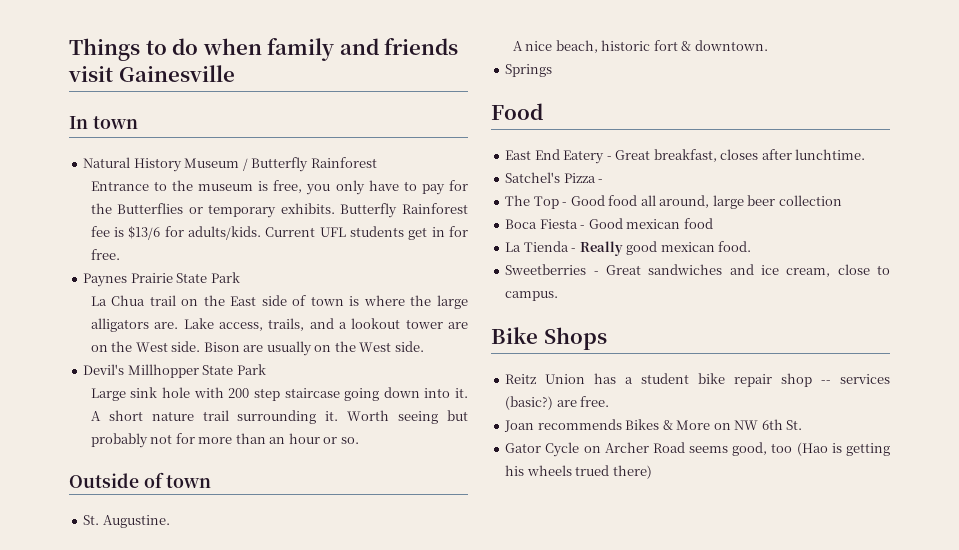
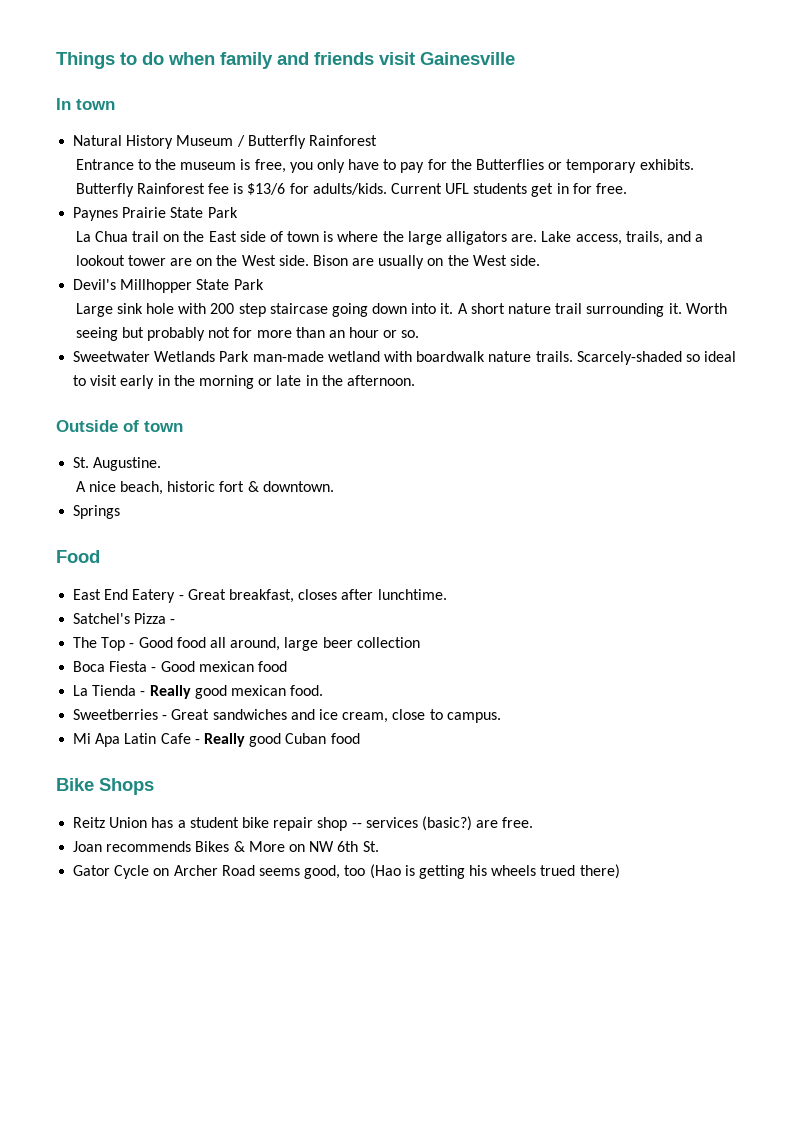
+ Sweetwater Wetlands Park man-made wetland with boardwalk nature trails. Scarcely-shaded so ideal to visit early in the morning or late in the afternoon.
+ Mi Apa Latin Cafe - Really good Cuban food

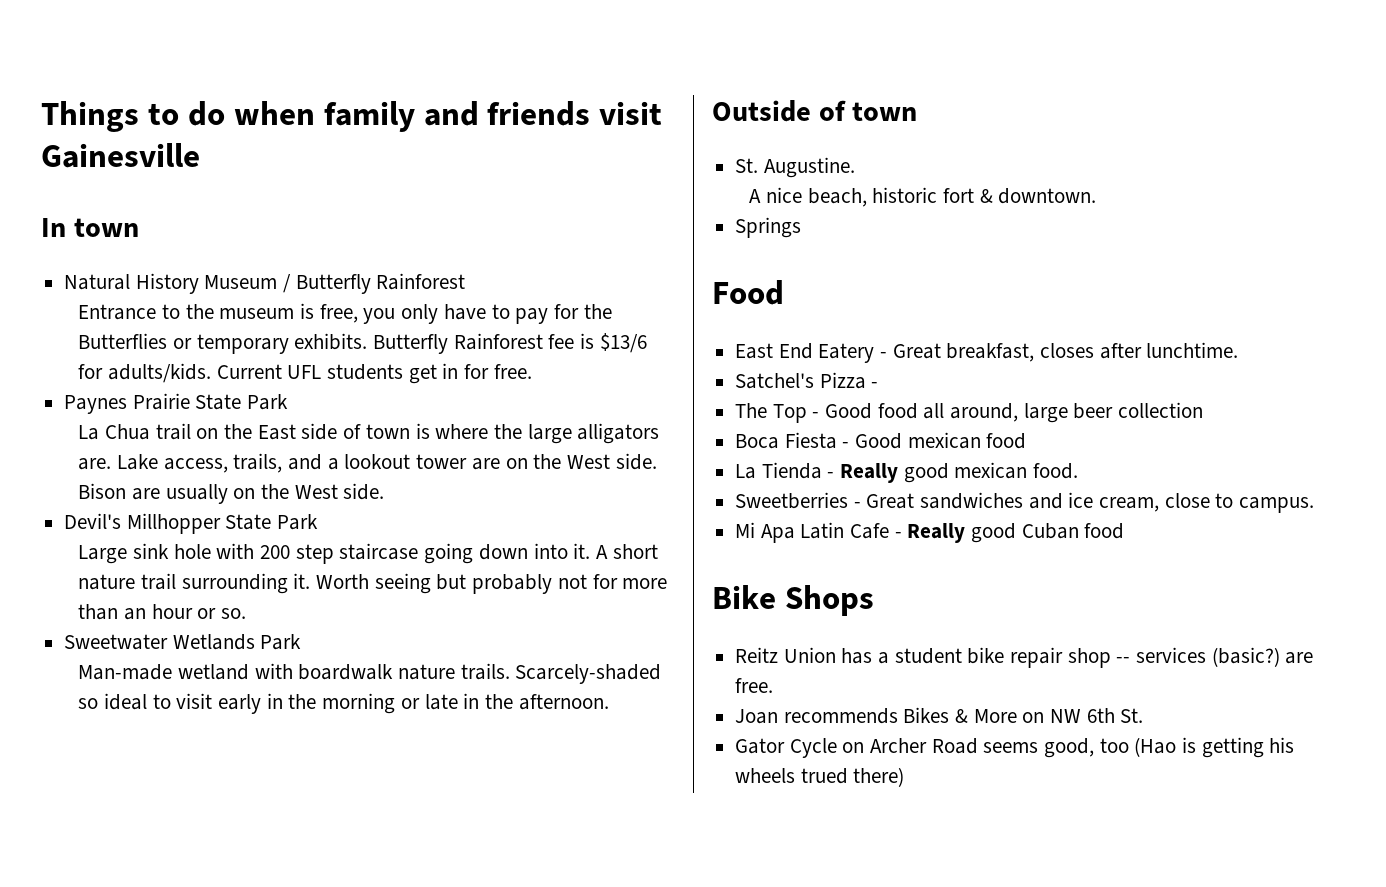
- Sweetwater Wetlands Park man-made wetland with boardwalk nature trails.
+ Sweetwater Wetlands Park
+ Man-made wetland with boardwalk nature trails.

